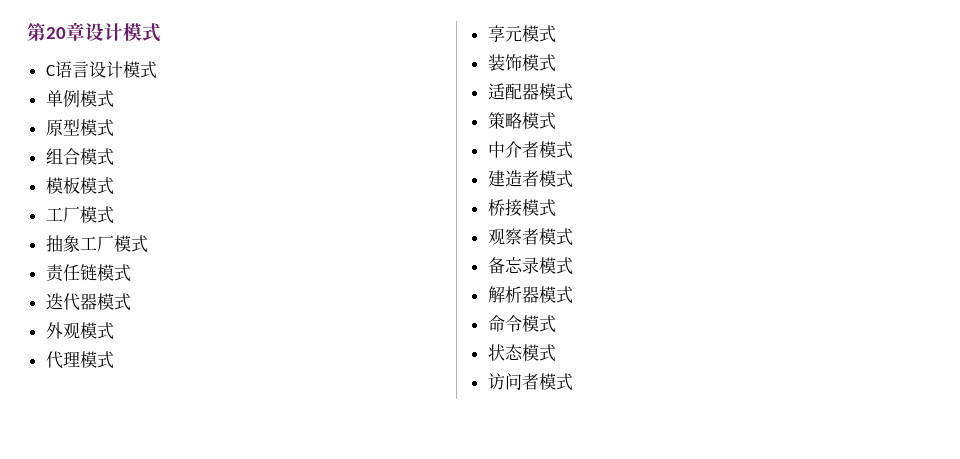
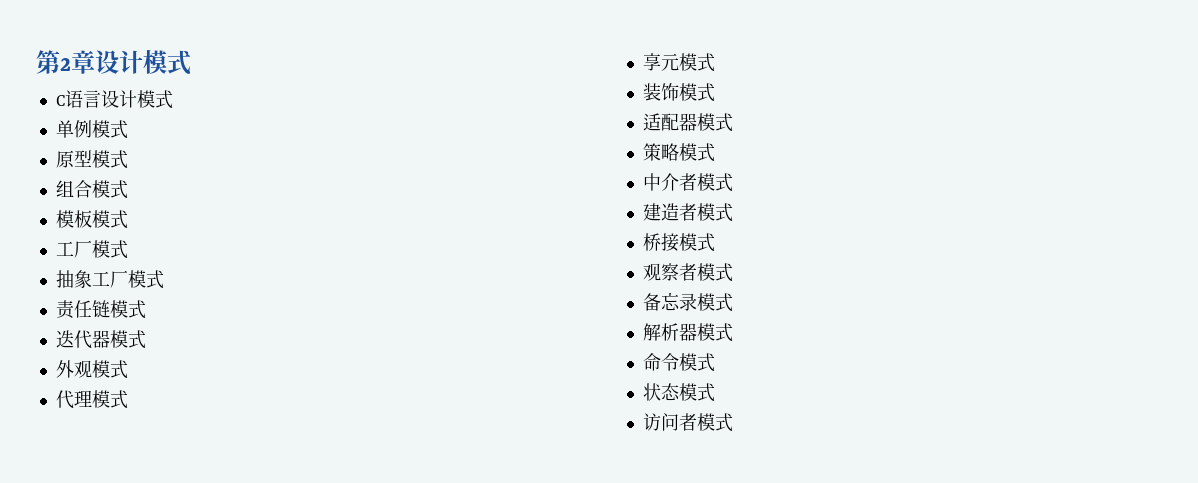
- 第20章设计模式
+ 第2章设计模式

